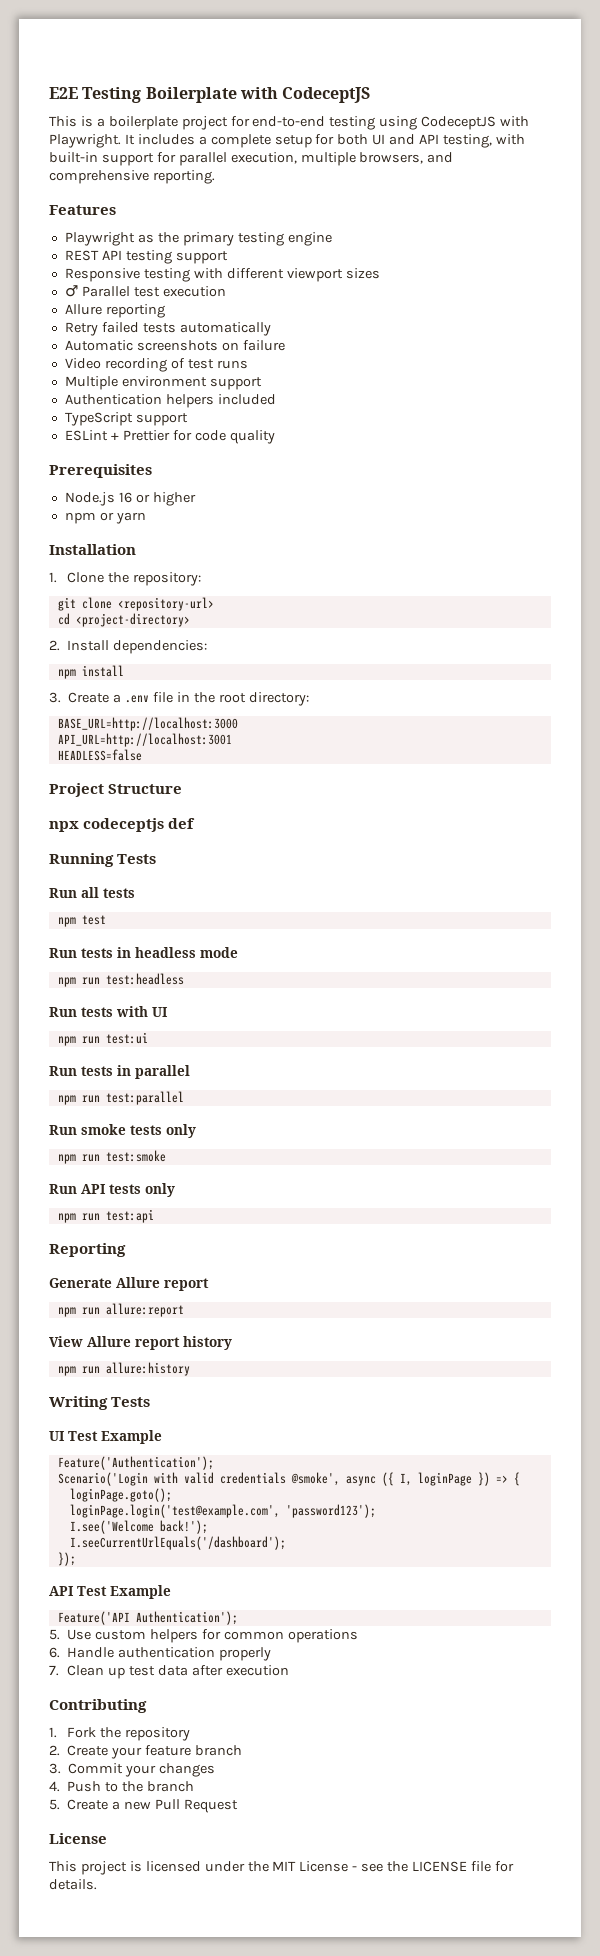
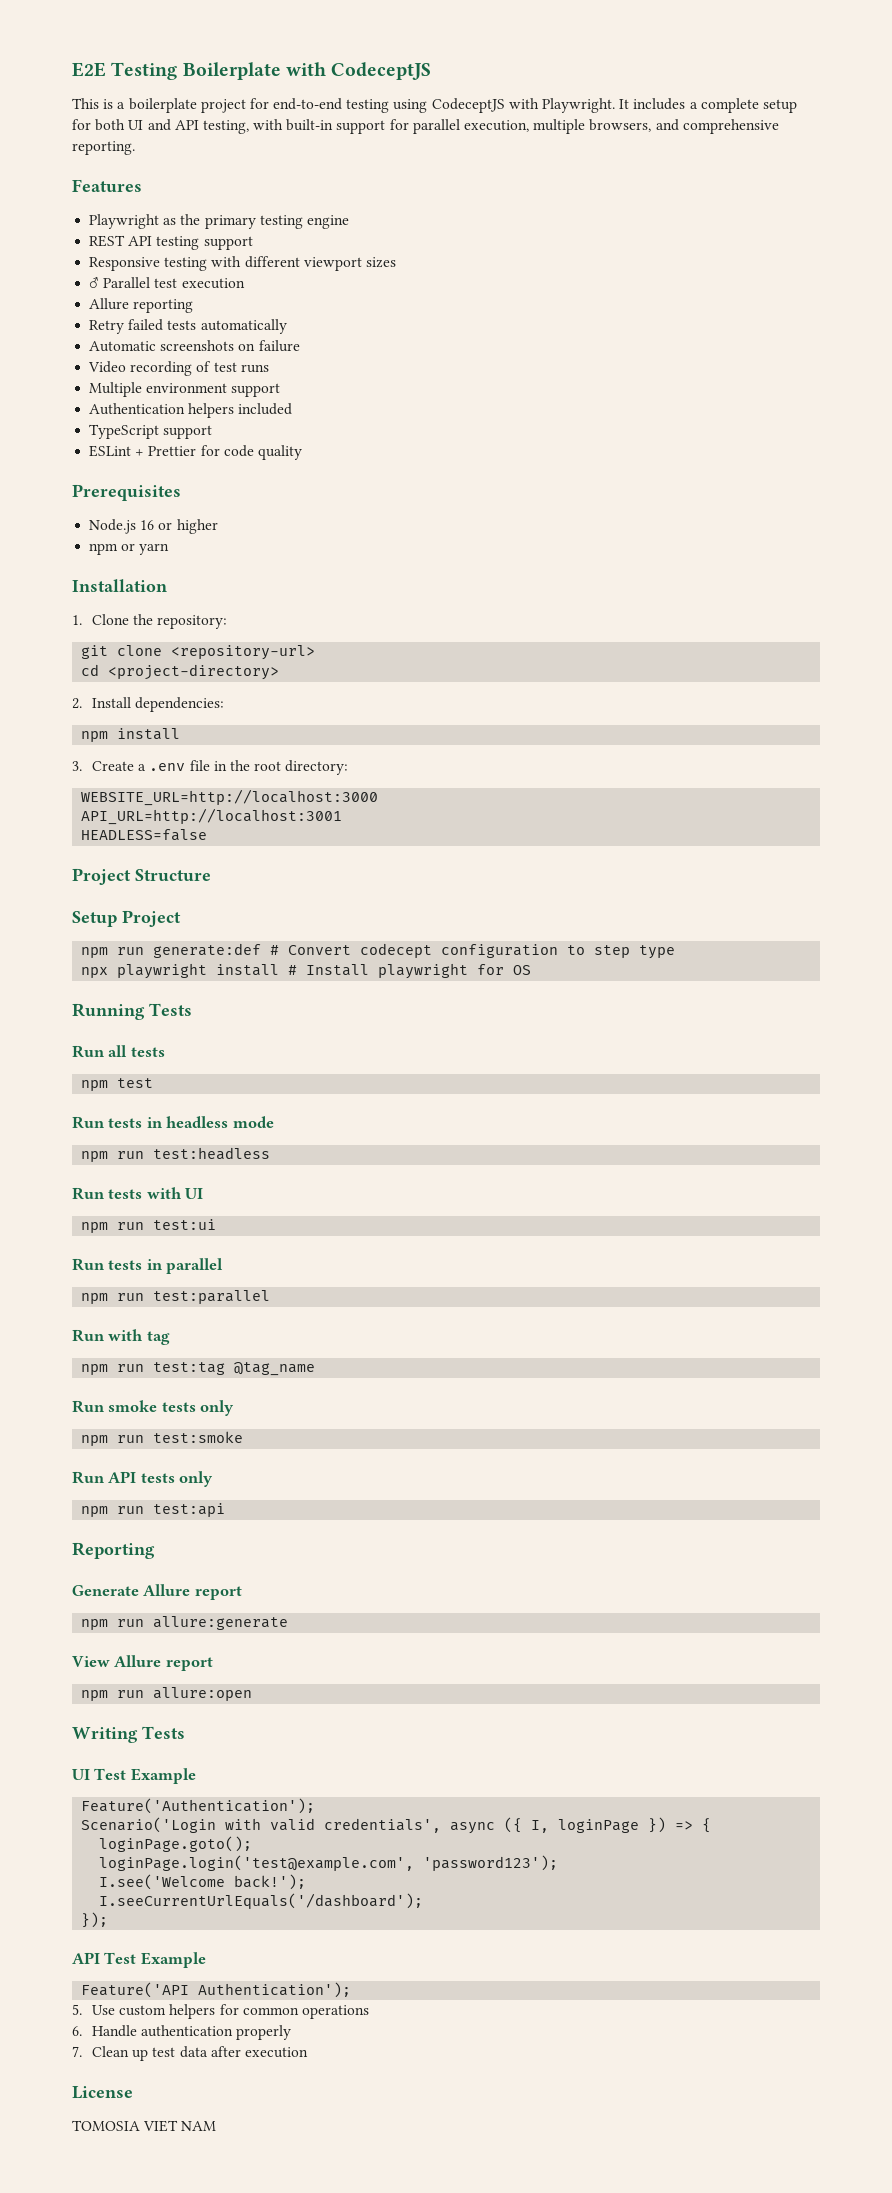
- BASE_URL=http://localhost:3000
+ WEBSITE_URL=http://localhost:3000
- npx codeceptjs def
+ Setup Project
+ npm run generate:def # Convert codecept configuration to step type
+ npx playwright install # Install playwright for OS
+ Run with tag
+ npm run test:tag @tag_name
- npm run allure:report
+ npm run allure:generate
- View Allure report history
- npm run allure:history
+ View Allure report
+ npm run allure:open
- Scenario('Login with valid credentials @smoke', async ({ I, loginPage }) => {
+ Scenario('Login with valid credentials', async ({ I, loginPage }) => {
- Contributing
- 1. Fork the repository
- 2. Create your feature branch
- 3. Commit your changes
- 4. Push to the branch
- 5. Create a new Pull Request
  License
- This project is licensed under the MIT License - see the LICENSE file for details.
+ TOMOSIA VIET NAM

